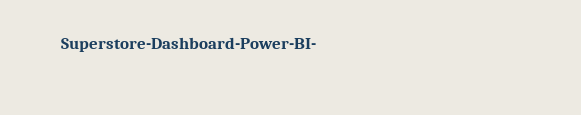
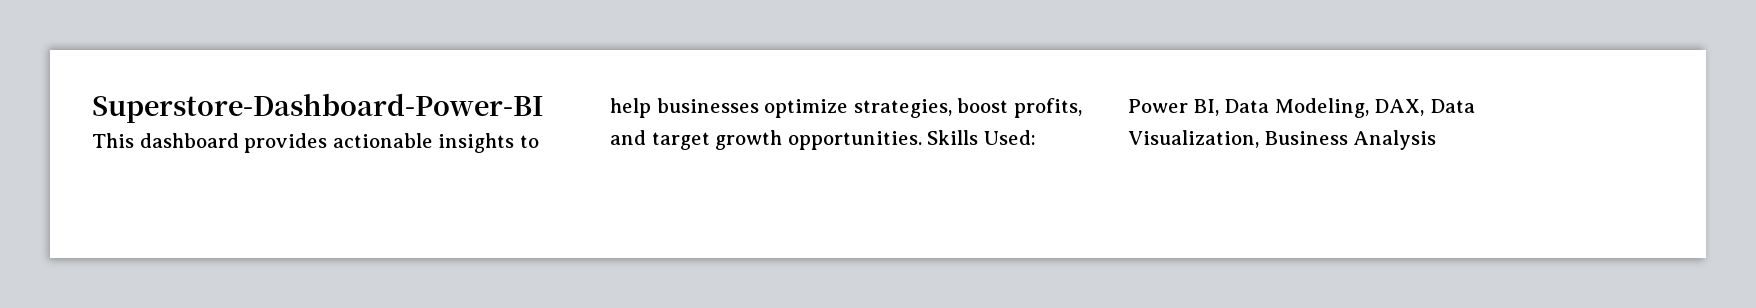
- Superstore-Dashboard-Power-BI-
+ Superstore-Dashboard-Power-BI
+ This dashboard provides actionable insights to help businesses optimize strategies, boost profits, and target growth opportunities. Skills Used: Power BI, Data Modeling, DAX, Data Visualization, Business Analysis

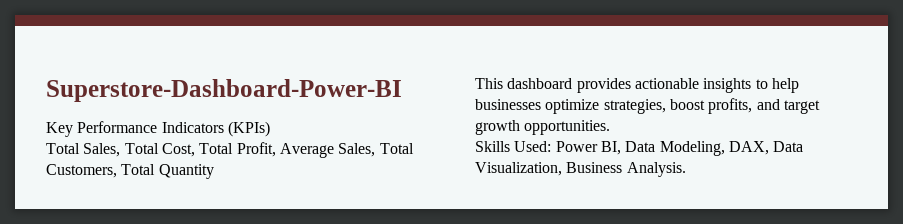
+ Key Performance Indicators (KPIs)
+ Total Sales, Total Cost, Total Profit, Average Sales, Total Customers, Total Quantity
- This dashboard provides actionable insights to help businesses optimize strategies, boost profits, and target growth opportunities. Skills Used: Power BI, Data Modeling, DAX, Data Visualization, Business Analysis
+ This dashboard provides actionable insights to help businesses optimize strategies, boost profits, and target growth opportunities.
+ Skills Used: Power BI, Data Modeling, DAX, Data Visualization, Business Analysis.

